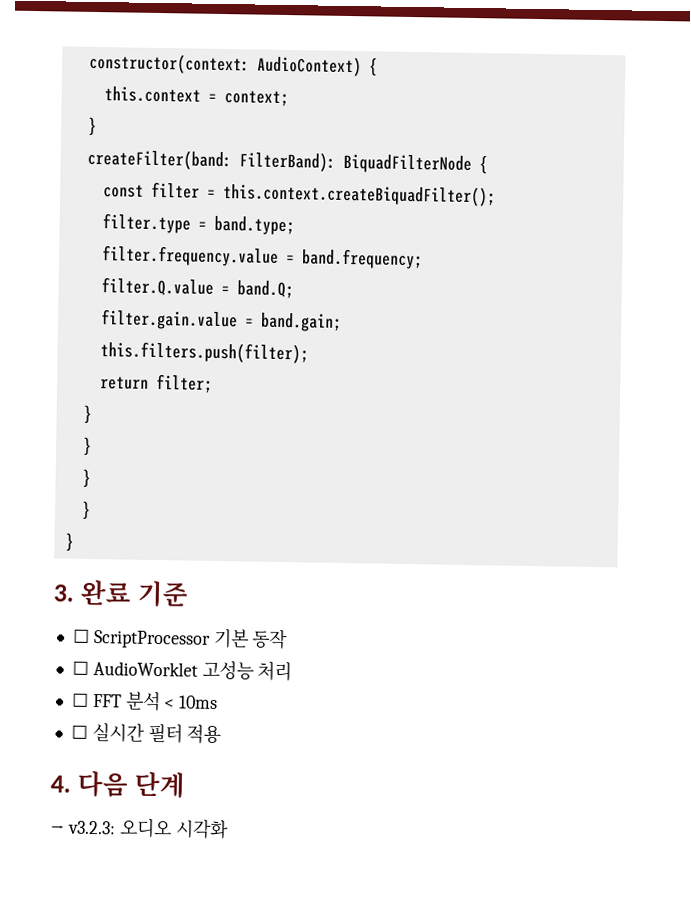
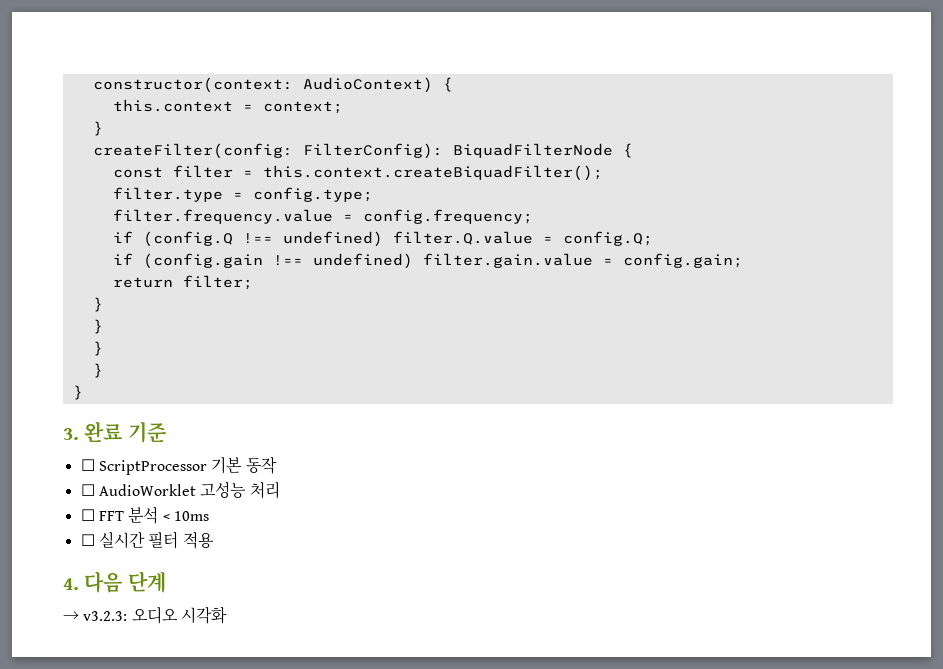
- createFilter(band: FilterBand): BiquadFilterNode {
+ createFilter(config: FilterConfig): BiquadFilterNode {
- filter.type = band.type;
+ filter.type = config.type;
- filter.frequency.value = band.frequency;
- filter.Q.value = band.Q;
- filter.gain.value = band.gain;
- this.filters.push(filter);
+ filter.frequency.value = config.frequency;
+ if (config.Q !== undefined) filter.Q.value = config.Q;
+ if (config.gain !== undefined) filter.gain.value = config.gain;

